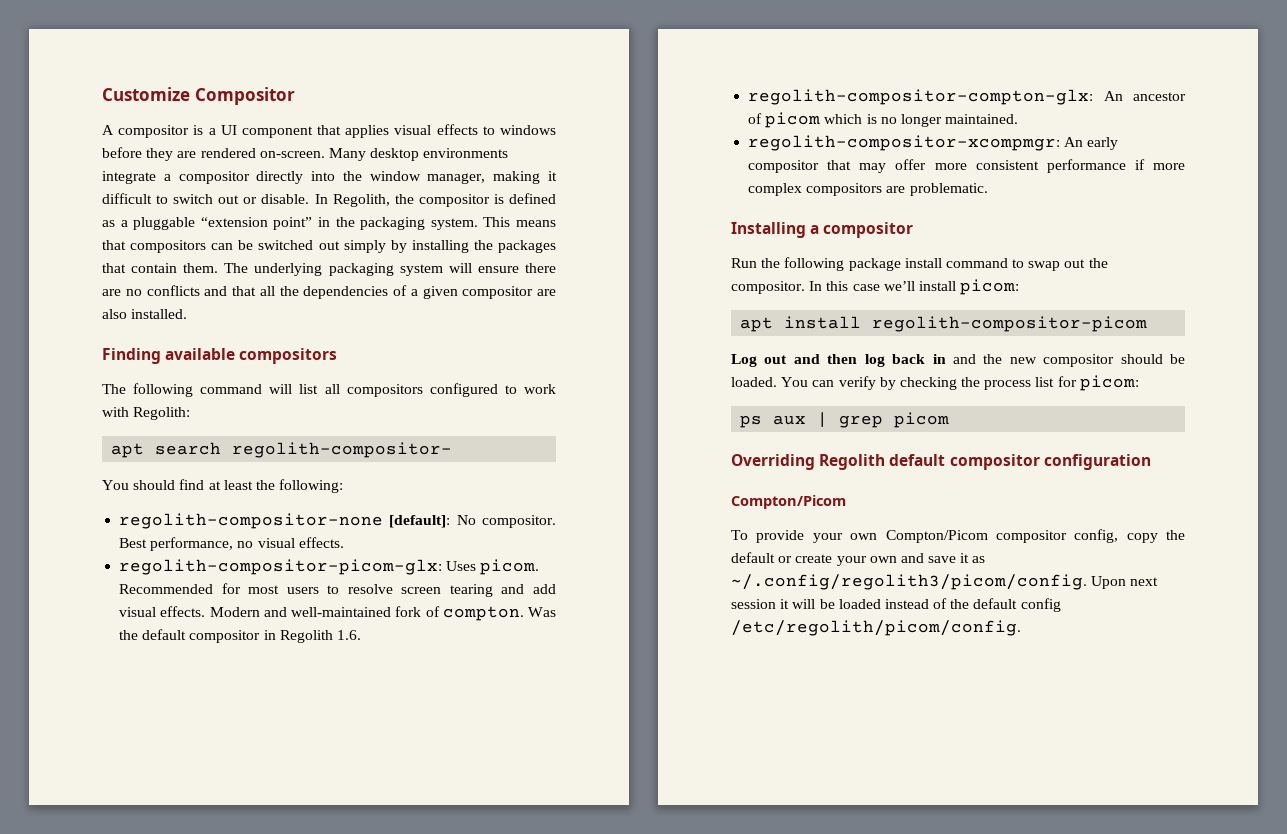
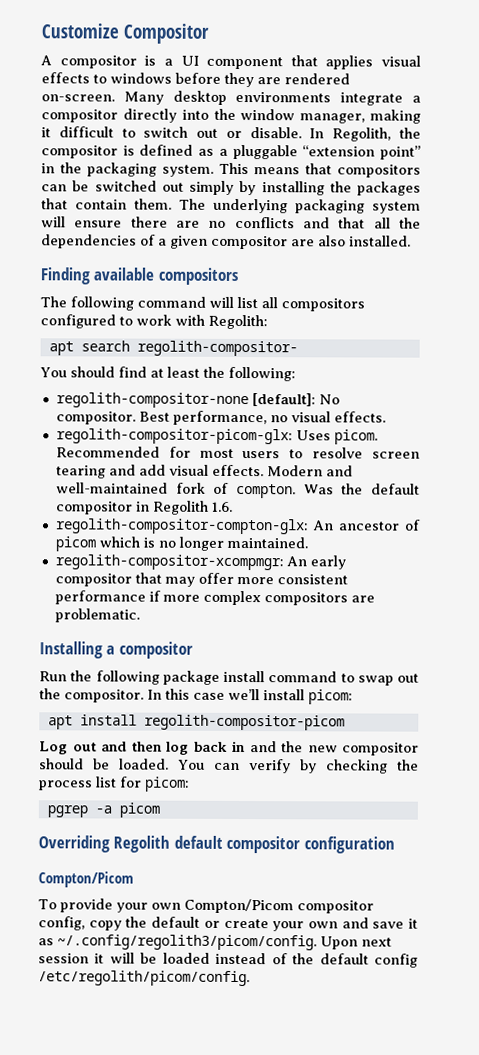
- ps aux | grep picom
+ pgrep -a picom

